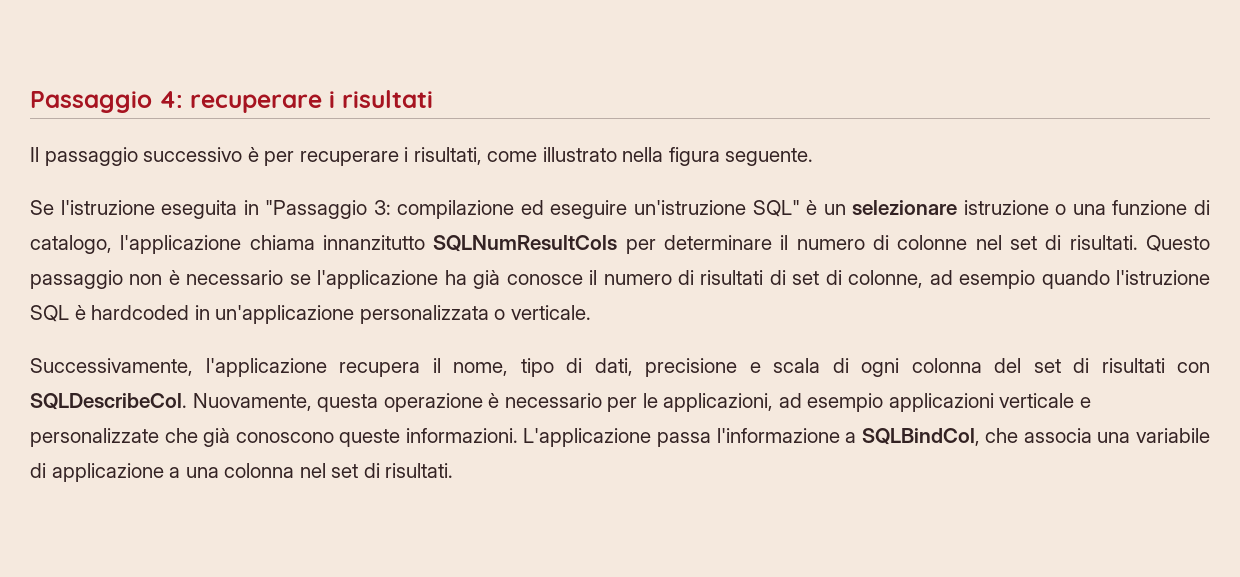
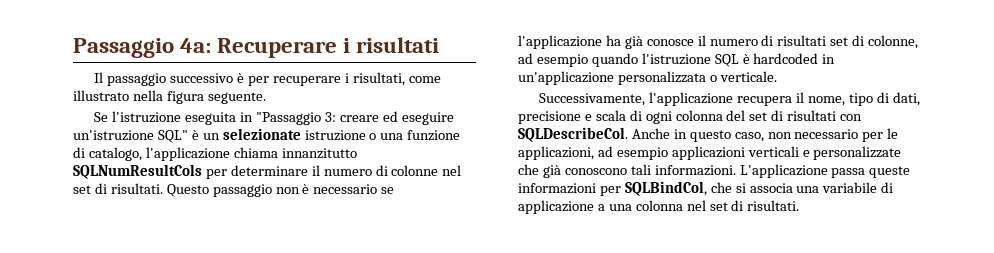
- Passaggio 4: recuperare i risultati
+ Passaggio 4a: Recuperare i risultati
- Se l'istruzione eseguita in "Passaggio 3: compilazione ed eseguire un'istruzione SQL" è un selezionare istruzione o una funzione di catalogo, l'applicazione chiama innanzitutto SQLNumResultCols per determinare il numero di colonne nel set di risultati.
+ Se l'istruzione eseguita in "Passaggio 3: creare ed eseguire un'istruzione SQL" è un selezionate istruzione o una funzione di catalogo, l'applicazione chiama innanzitutto SQLNumResultCols per determinare il numero di colonne nel set di risultati.
- Questo passaggio non è necessario se l'applicazione ha già conosce il numero di risultati di set di colonne, ad esempio quando l'istruzione SQL è hardcoded in un'applicazione personalizzata o verticale.
+ Questo passaggio non è necessario se l'applicazione ha già conosce il numero di risultati set di colonne, ad esempio quando l'istruzione SQL è hardcoded in un'applicazione personalizzata o verticale.
- Nuovamente, questa operazione è necessario per le applicazioni, ad esempio applicazioni verticale e personalizzate che già conoscono queste informazioni.
+ Anche in questo caso, non necessario per le applicazioni, ad esempio applicazioni verticali e personalizzate che già conoscono tali informazioni.
- L'applicazione passa l'informazione a SQLBindCol, che associa una variabile di applicazione a una colonna nel set di risultati.
+ L'applicazione passa queste informazioni per SQLBindCol, che si associa una variabile di applicazione a una colonna nel set di risultati.

